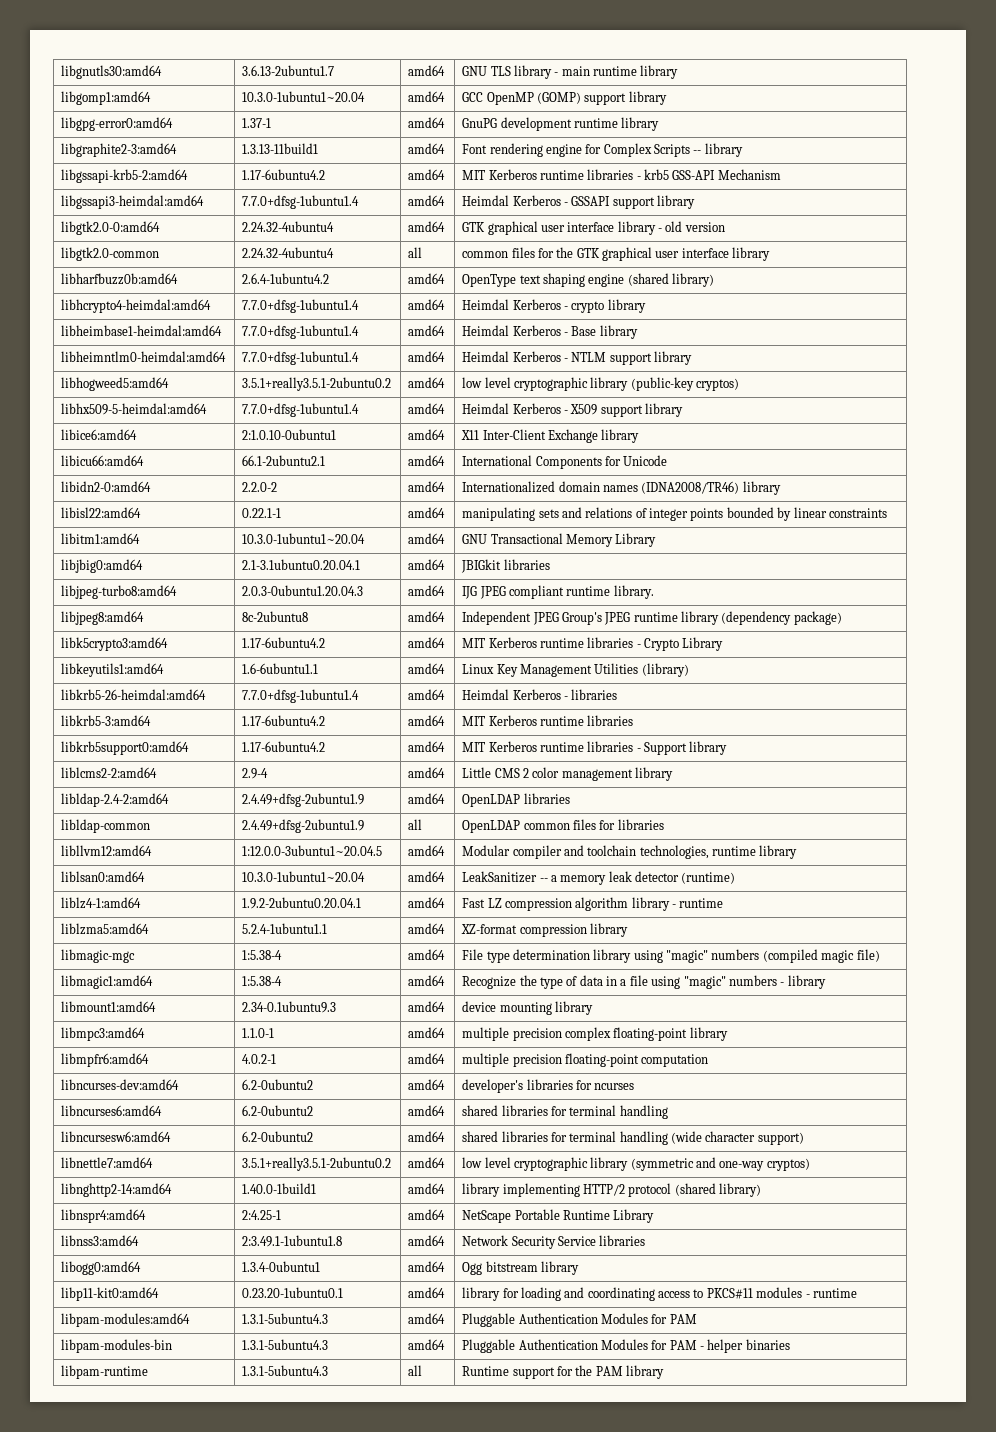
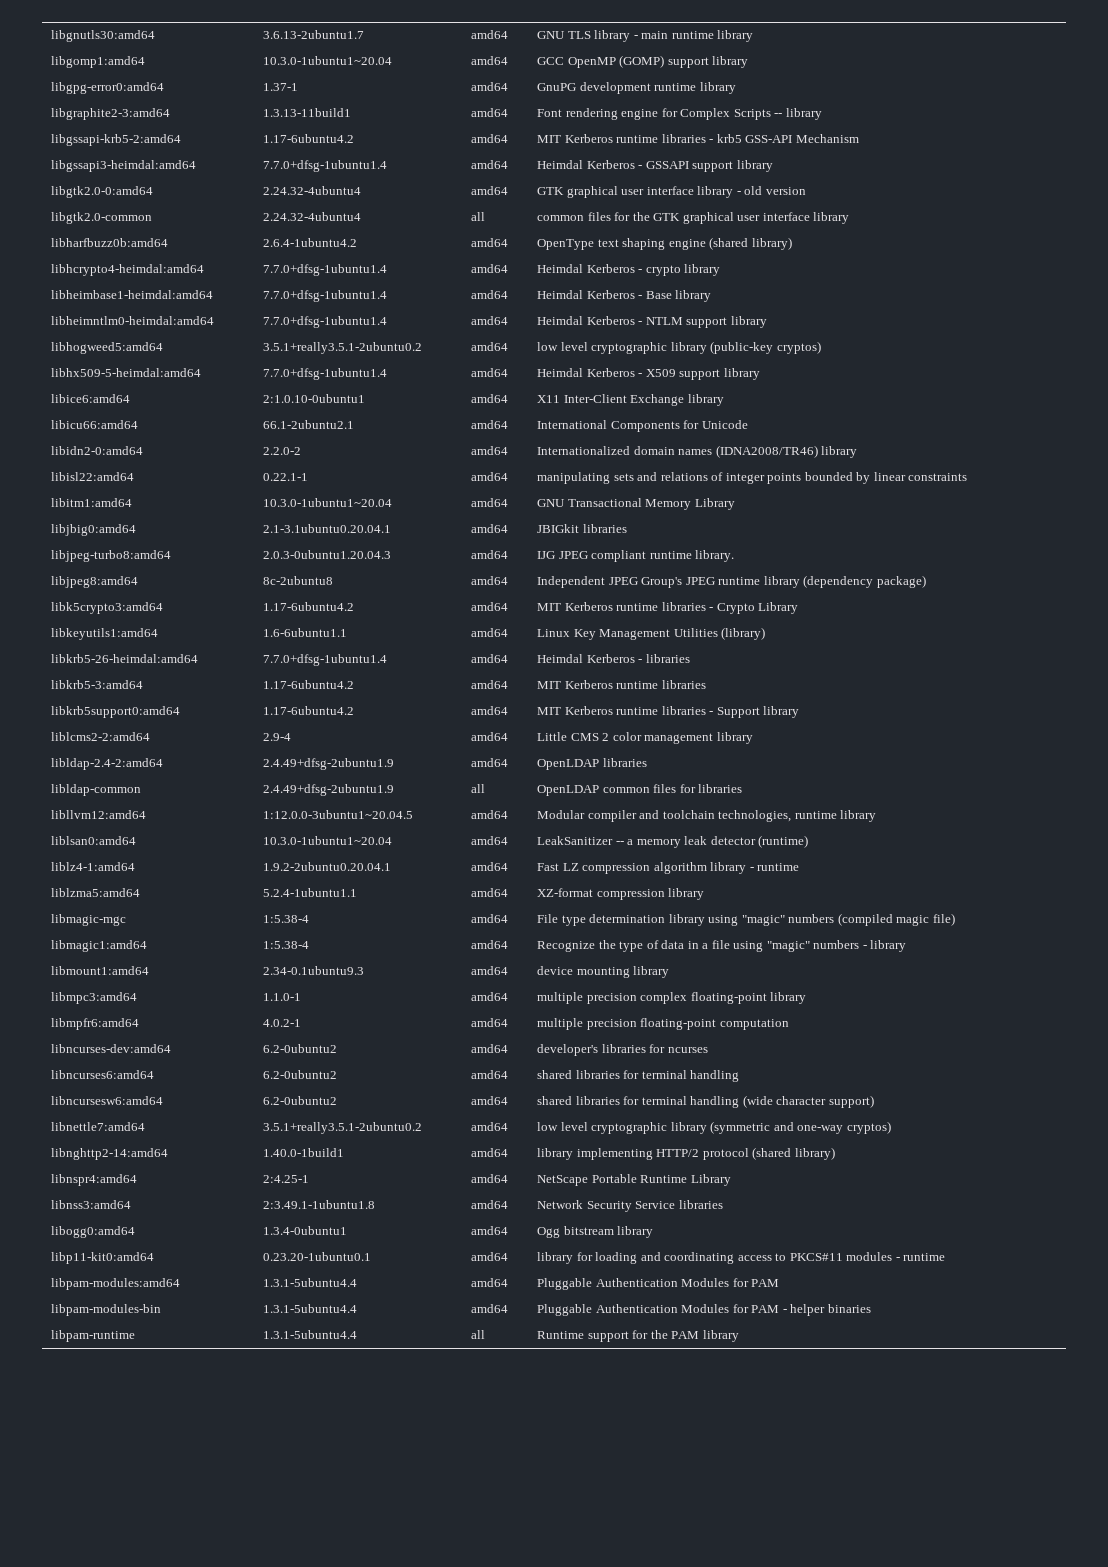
- libpam-modules:amd64 | 1.3.1-5ubuntu4.3 | amd64 | Pluggable Authentication Modules for PAM
+ libpam-modules:amd64 | 1.3.1-5ubuntu4.4 | amd64 | Pluggable Authentication Modules for PAM
- libpam-modules-bin | 1.3.1-5ubuntu4.3 | amd64 | Pluggable Authentication Modules for PAM - helper binaries
+ libpam-modules-bin | 1.3.1-5ubuntu4.4 | amd64 | Pluggable Authentication Modules for PAM - helper binaries
- libpam-runtime | 1.3.1-5ubuntu4.3 | all | Runtime support for the PAM library
+ libpam-runtime | 1.3.1-5ubuntu4.4 | all | Runtime support for the PAM library

